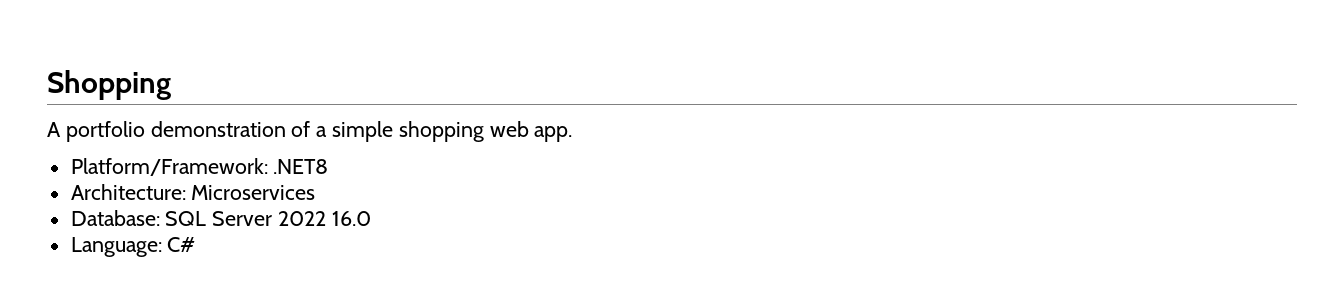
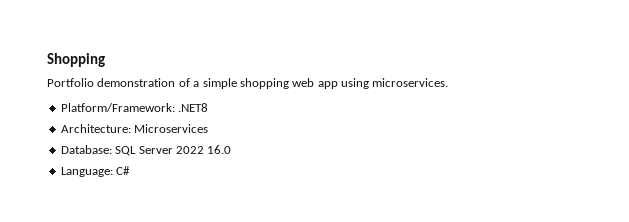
- A portfolio demonstration of a simple shopping web app.
+ Portfolio demonstration of a simple shopping web app using microservices.

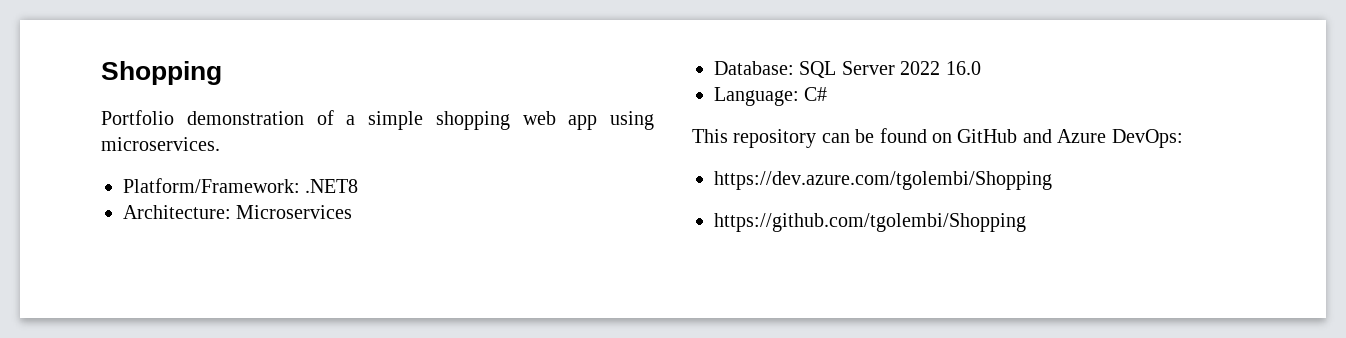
+ This repository can be found on GitHub and Azure DevOps:
+ https://dev.azure.com/tgolembi/Shopping
+ https://github.com/tgolembi/Shopping

